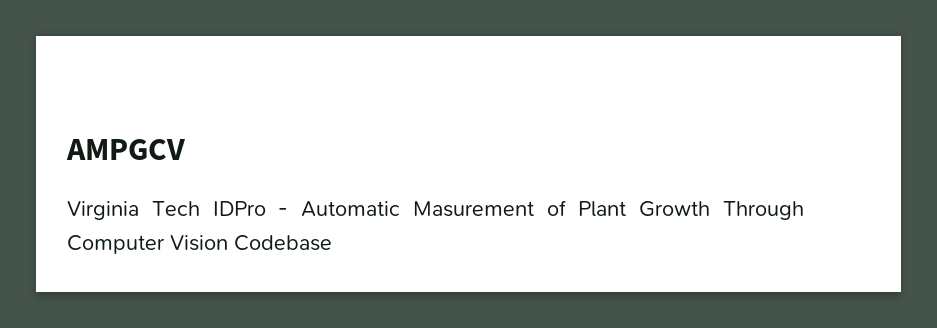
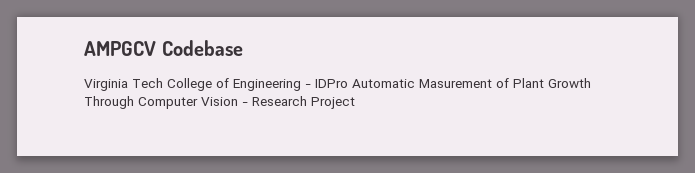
- AMPGCV
+ AMPGCV Codebase
- Virginia Tech IDPro - Automatic Masurement of Plant Growth Through Computer Vision Codebase
+ Virginia Tech College of Engineering - IDPro Automatic Masurement of Plant Growth Through Computer Vision - Research Project

